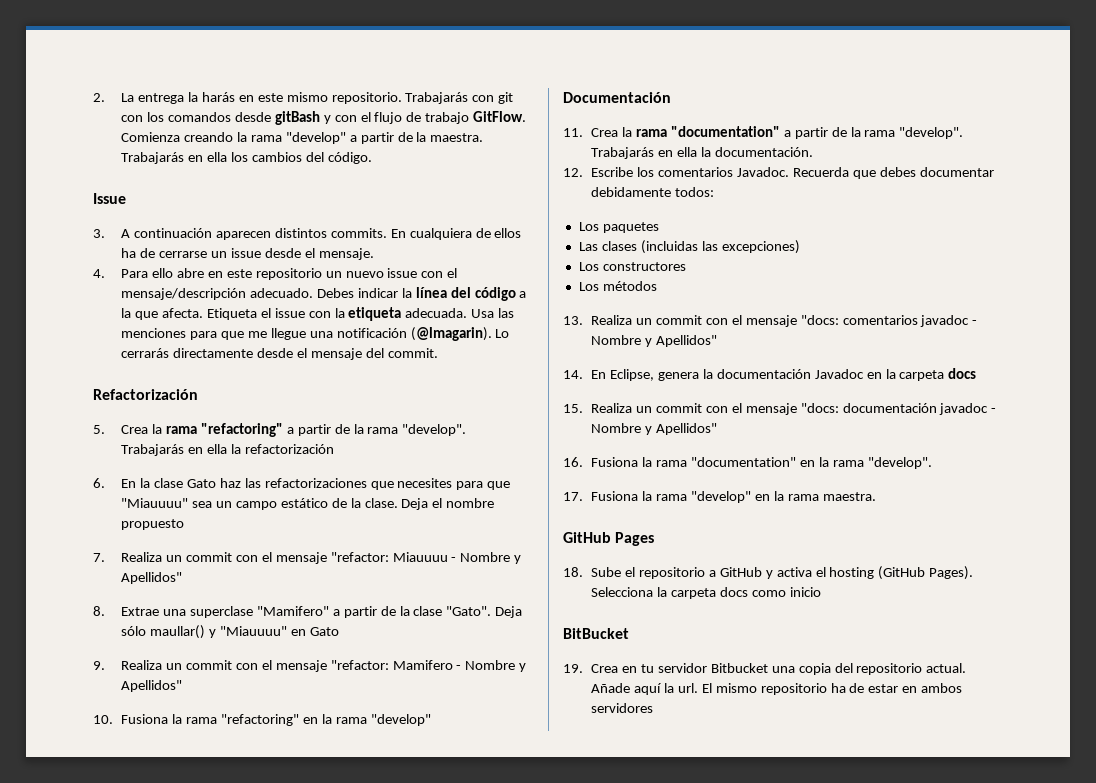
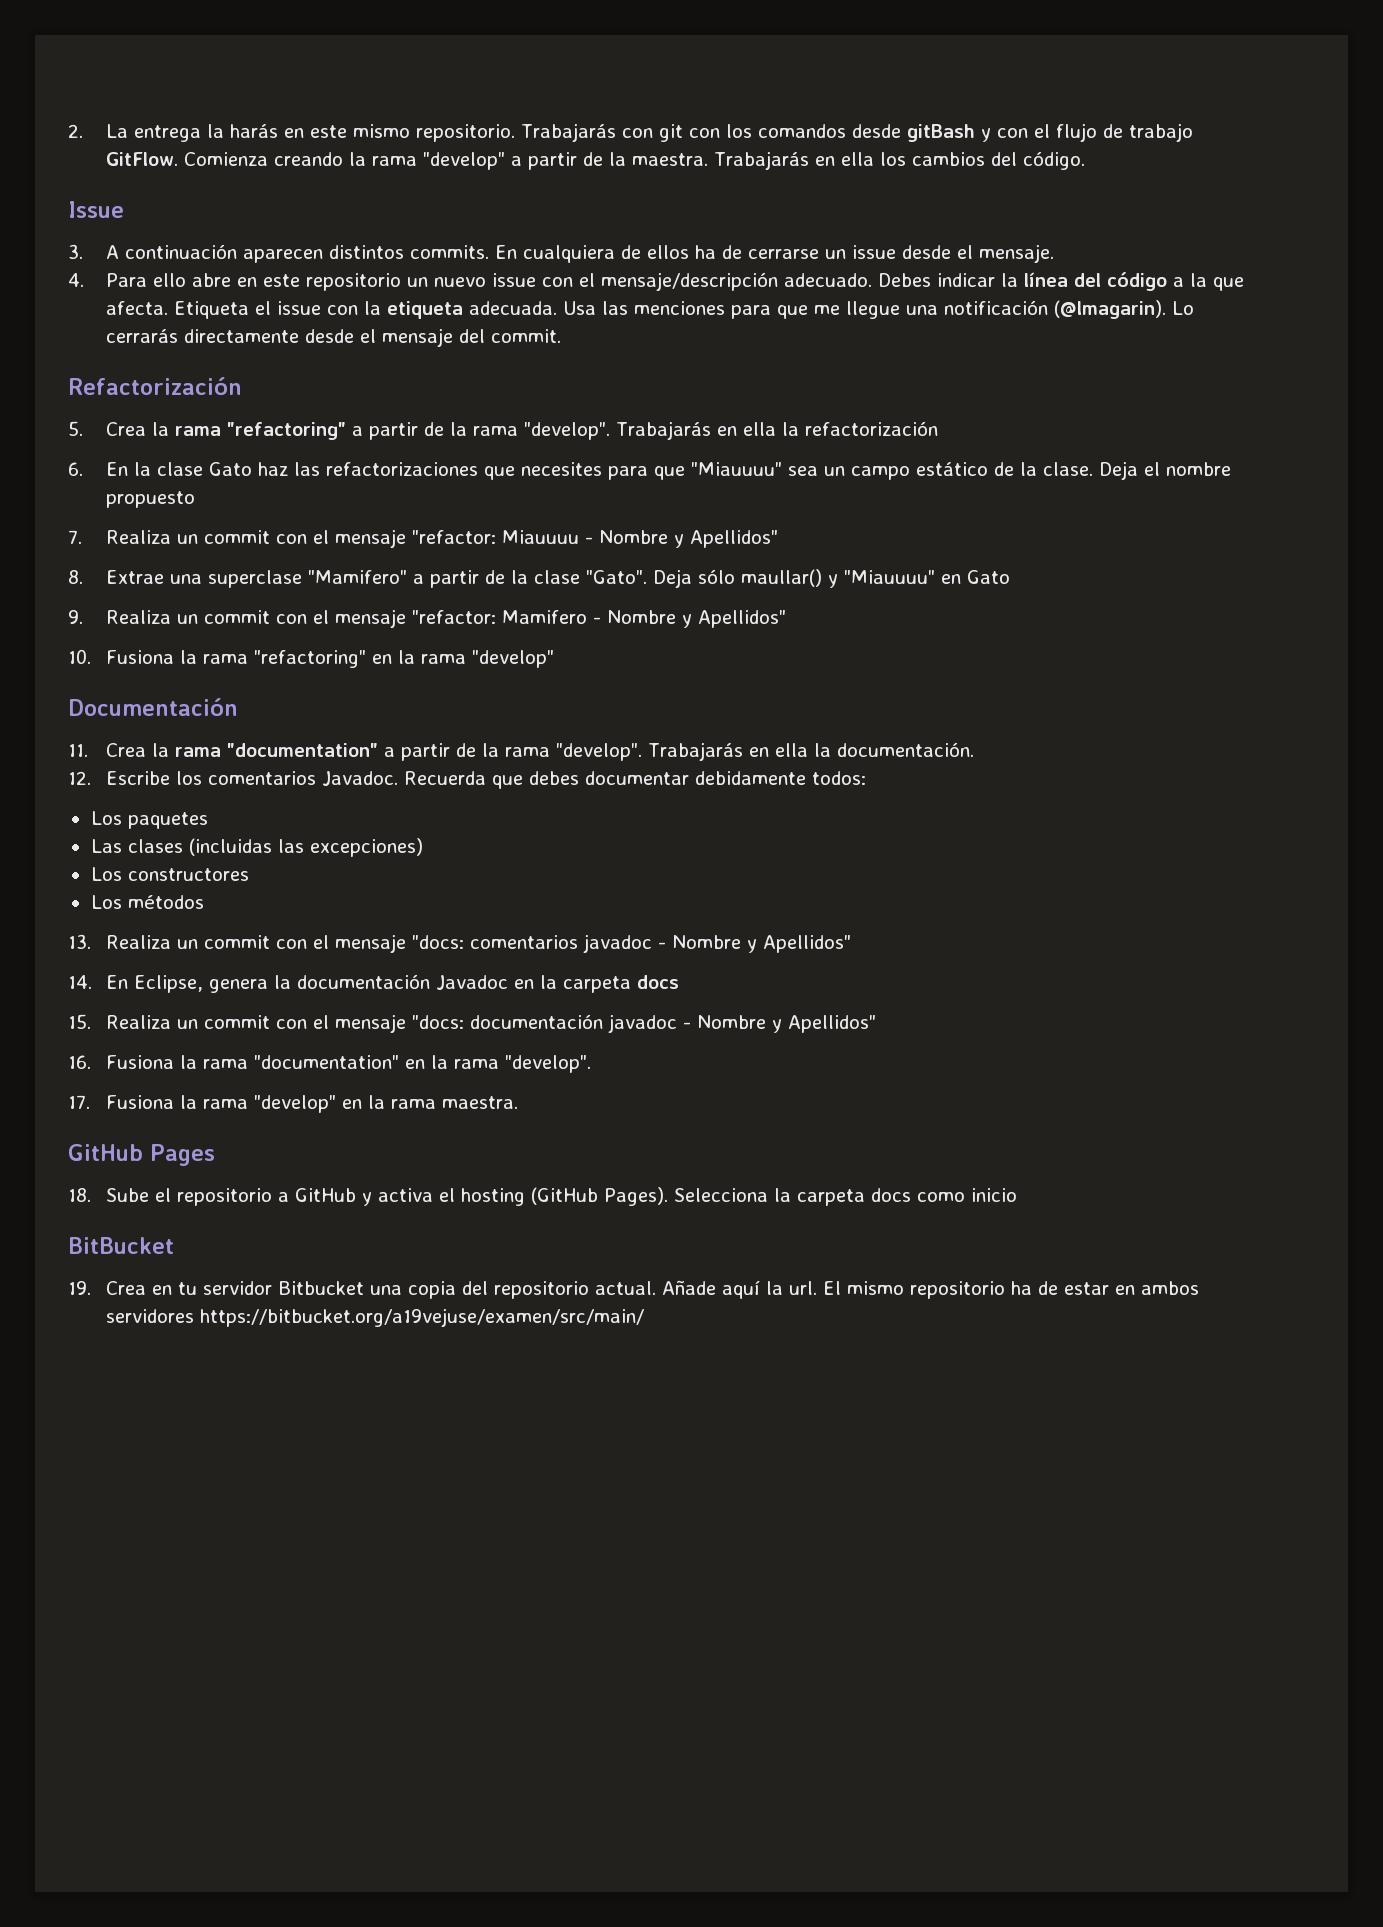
- El mismo repositorio ha de estar en ambos servidores
+ El mismo repositorio ha de estar en ambos servidores https://bitbucket.org/a19vejuse/examen/src/main/

